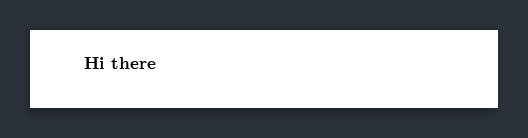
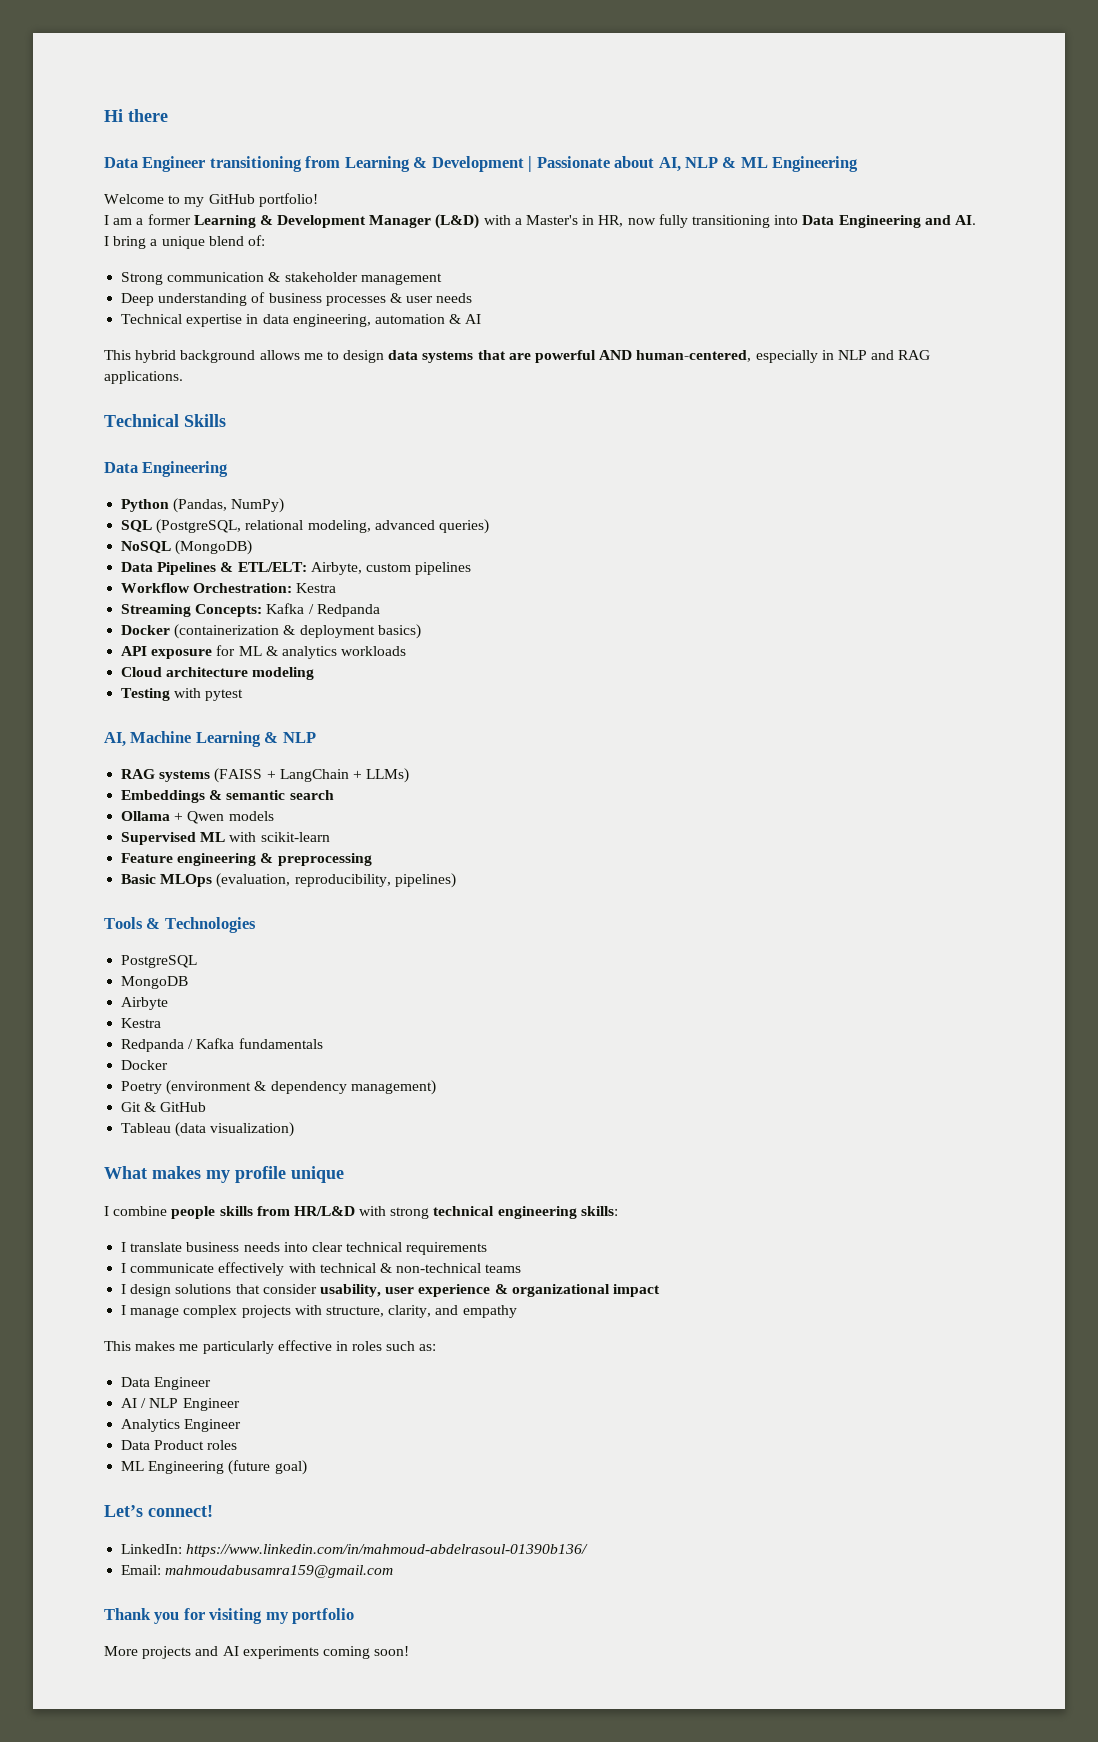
+ Data Engineer transitioning from Learning & Development | Passionate about AI, NLP & ML Engineering
+ Welcome to my GitHub portfolio!
+ I am a former Learning & Development Manager (L&D) with a Master's in HR, now fully transitioning into Data Engineering and AI.
+ I bring a unique blend of:
+ Strong communication & stakeholder management
+ Deep understanding of business processes & user needs
+ Technical expertise in data engineering, automation & AI
+ This hybrid background allows me to design data systems that are powerful AND human-centered, especially in NLP and RAG applications.
+ Technical Skills
+ Data Engineering
+ Python (Pandas, NumPy)
+ SQL (PostgreSQL, relational modeling, advanced queries)
+ NoSQL (MongoDB)
+ Data Pipelines & ETL/ELT: Airbyte, custom pipelines
+ Workflow Orchestration: Kestra
+ Streaming Concepts: Kafka / Redpanda
+ Docker (containerization & deployment basics)
+ API exposure for ML & analytics workloads
+ Cloud architecture modeling
+ Testing with pytest
+ AI, Machine Learning & NLP
+ RAG systems (FAISS + LangChain + LLMs)
+ Embeddings & semantic search
+ Ollama + Qwen models
+ Supervised ML with scikit-learn
+ Feature engineering & preprocessing
+ Basic MLOps (evaluation, reproducibility, pipelines)
+ Tools & Technologies
+ PostgreSQL
+ MongoDB
+ Airbyte
+ Kestra
+ Redpanda / Kafka fundamentals
+ Docker
+ Poetry (environment & dependency management)
+ Git & GitHub
+ Tableau (data visualization)
+ What makes my profile unique
+ I combine people skills from HR/L&D with strong technical engineering skills:
+ I translate business needs into clear technical requirements
+ I communicate effectively with technical & non-technical teams
+ I design solutions that consider usability, user experience & organizational impact
+ I manage complex projects with structure, clarity, and empathy
+ This makes me particularly effective in roles such as:
+ Data Engineer
+ AI / NLP Engineer
+ Analytics Engineer
+ Data Product roles
+ ML Engineering (future goal)
+ Let’s connect!
+ LinkedIn: https://www.linkedin.com/in/mahmoud-abdelrasoul-01390b136/
+ Email: mahmoudabusamra159@gmail.com
+ Thank you for visiting my portfolio
+ More projects and AI experiments coming soon!

